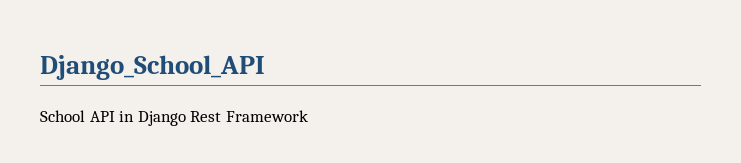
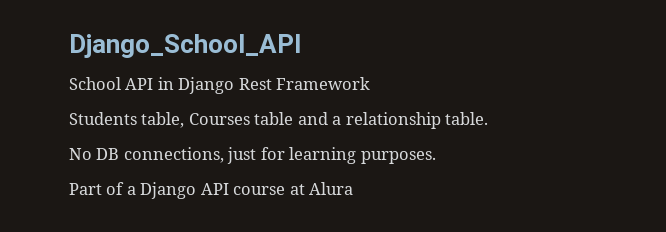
+ Students table, Courses table and a relationship table.
+ No DB connections, just for learning purposes.
+ Part of a Django API course at Alura

